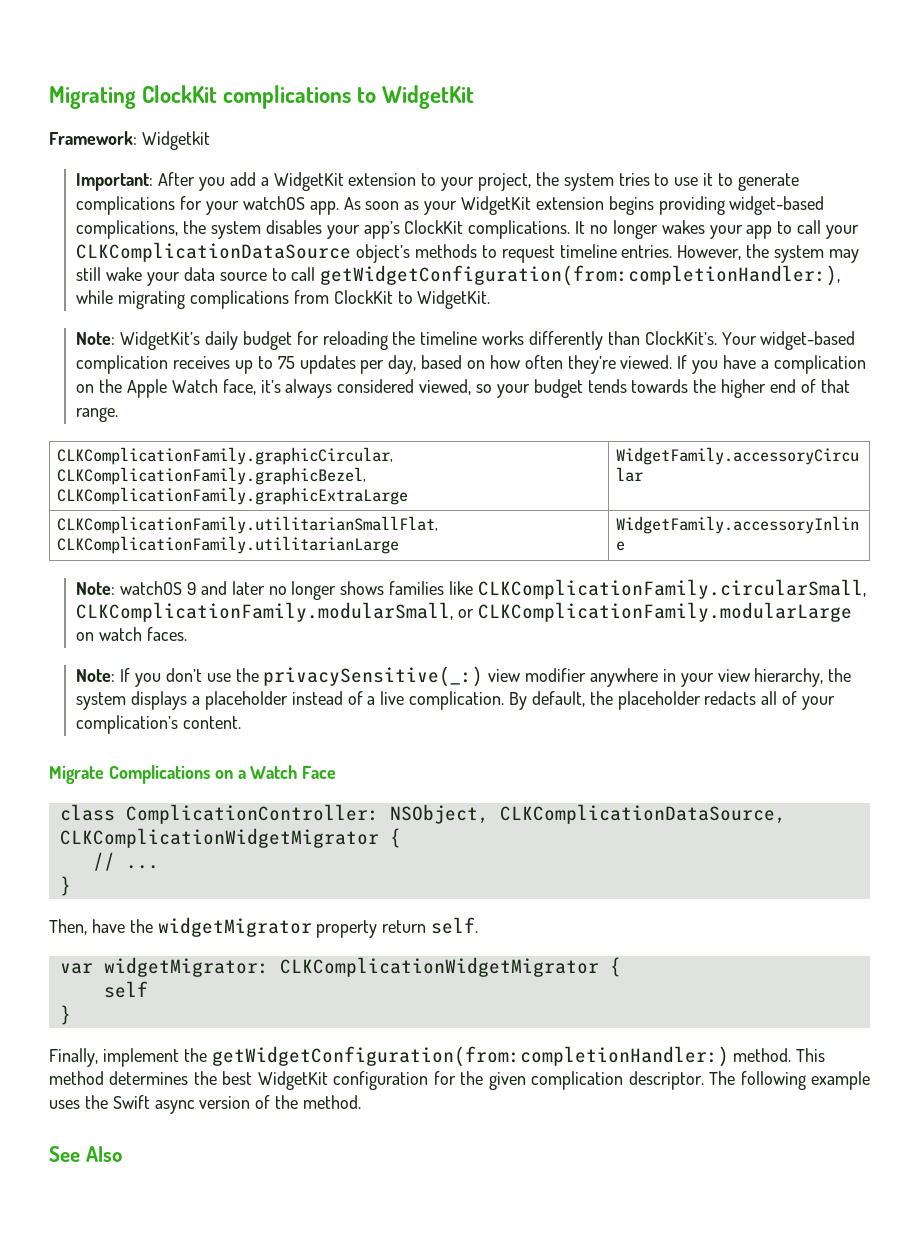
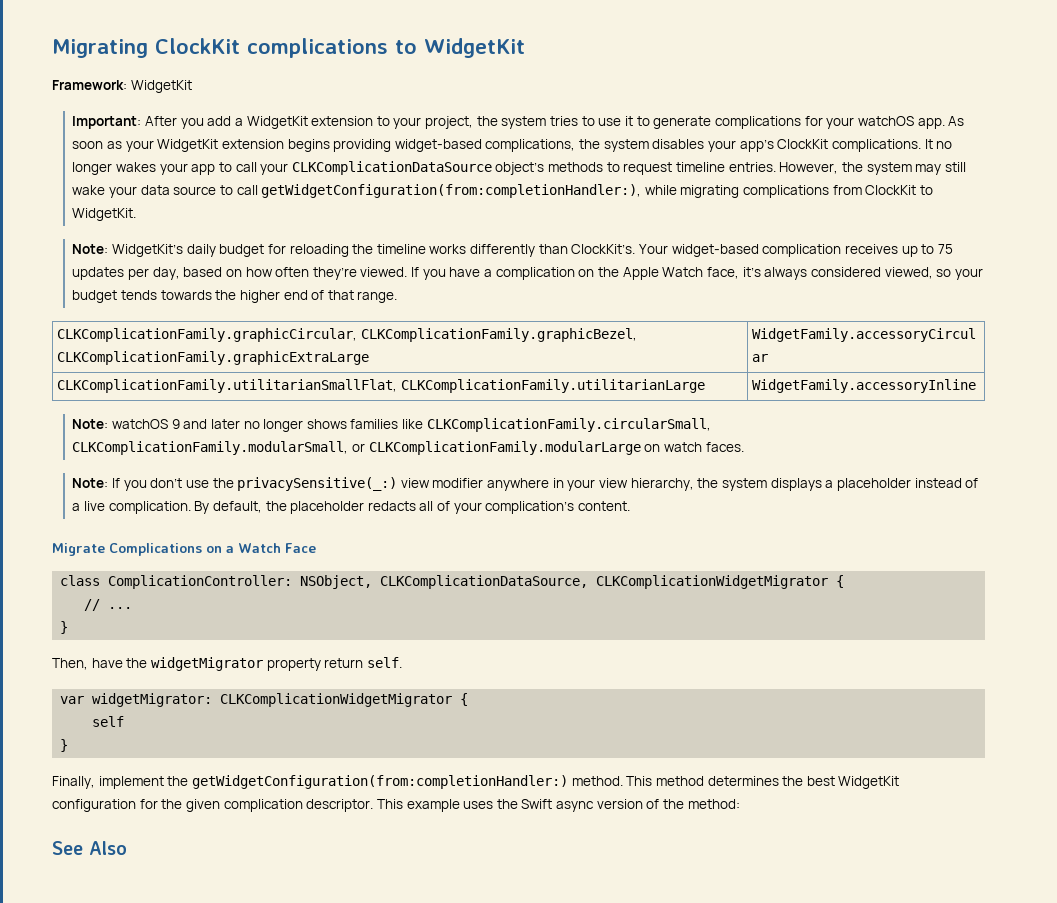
- Framework: Widgetkit
+ Framework: WidgetKit
- The following example uses the Swift async version of the method.
+ This example uses the Swift async version of the method:

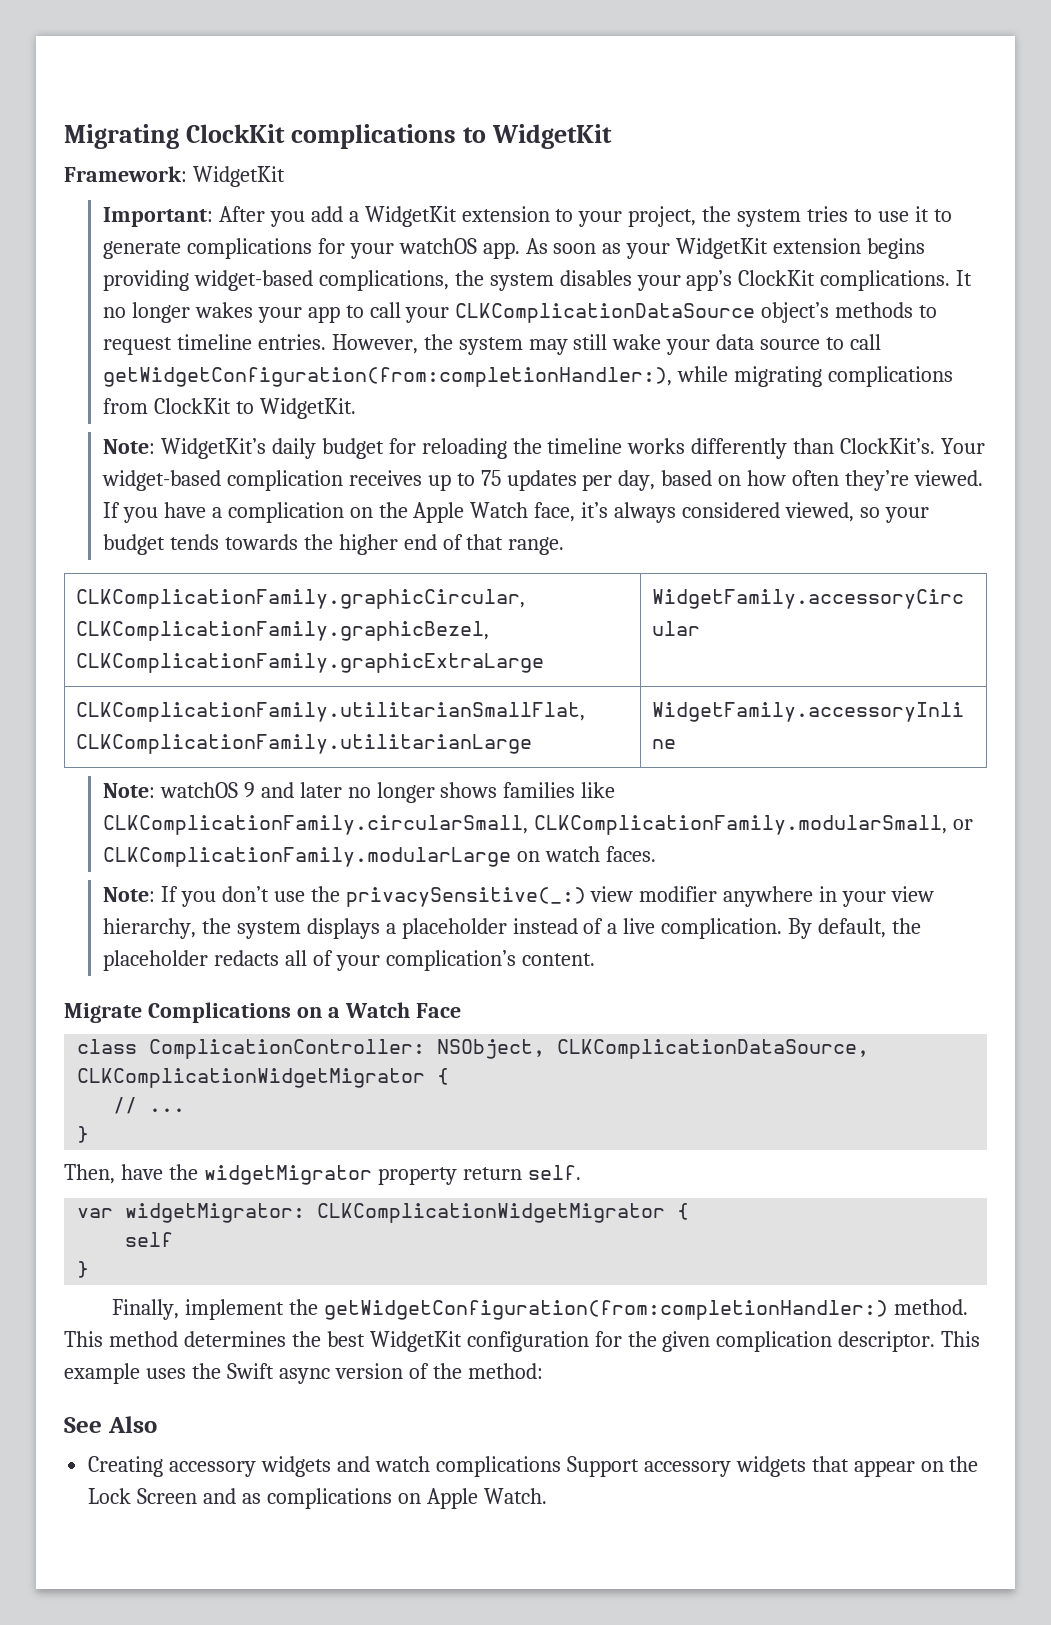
+ Creating accessory widgets and watch complications Support accessory widgets that appear on the Lock Screen and as complications on Apple Watch.

